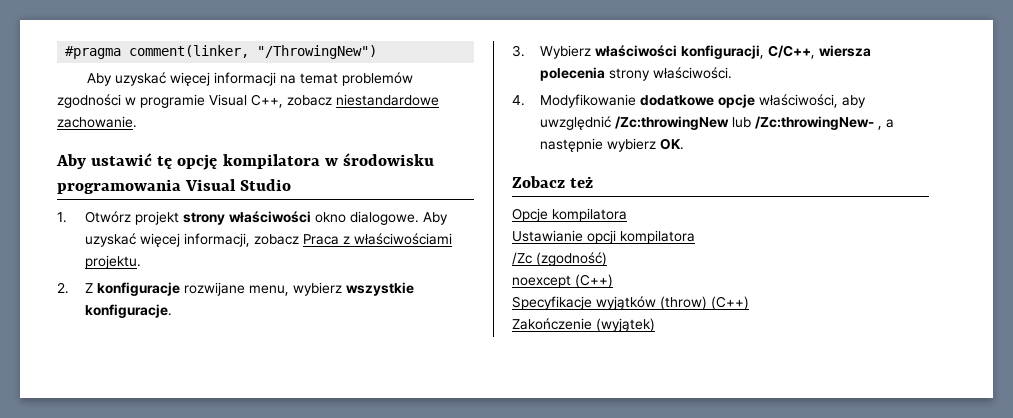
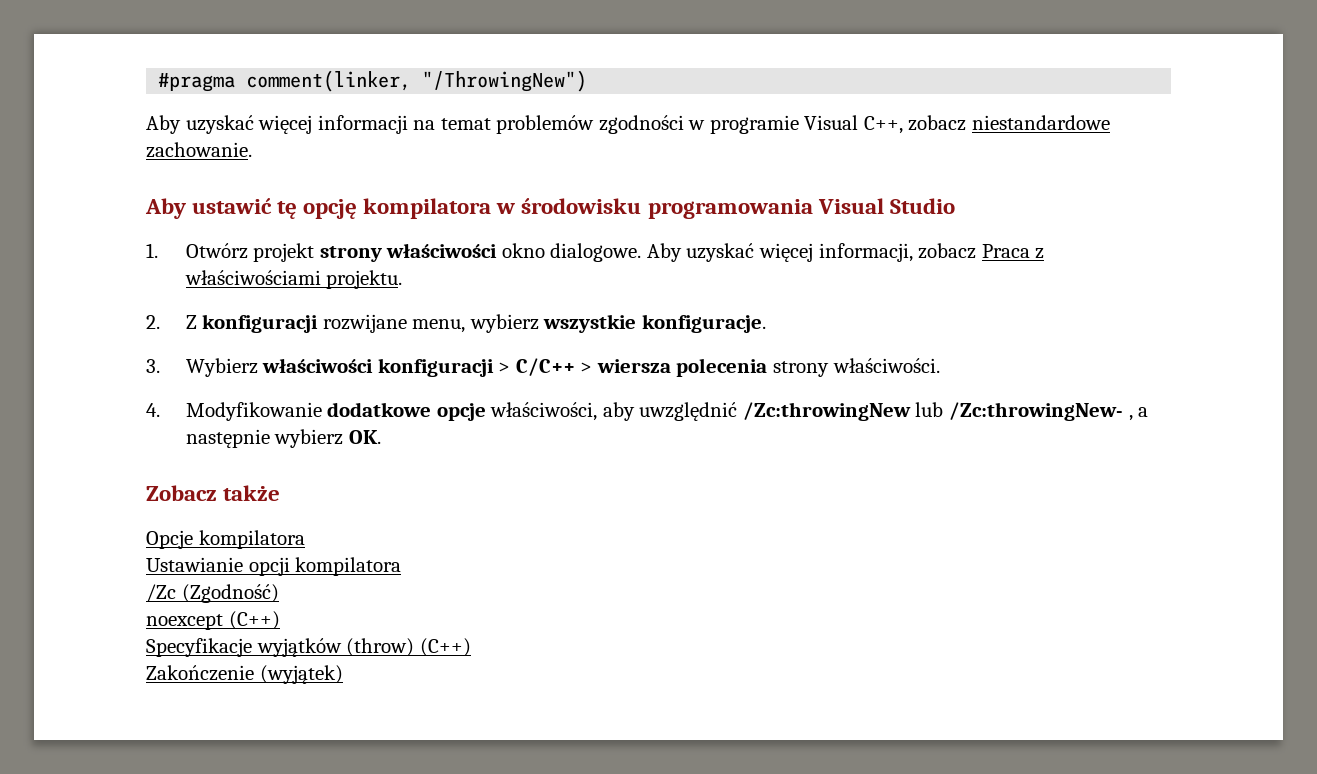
- 2. Z konfiguracje rozwijane menu, wybierz wszystkie konfiguracje.
+ 2. Z konfiguracji rozwijane menu, wybierz wszystkie konfiguracje.
- 3. Wybierz właściwości konfiguracji, C/C++, wiersza polecenia strony właściwości.
+ 3. Wybierz właściwości konfiguracji > C/C++ > wiersza polecenia strony właściwości.
- Zobacz też
+ Zobacz także
- /Zc (zgodność)
+ /Zc (Zgodność)

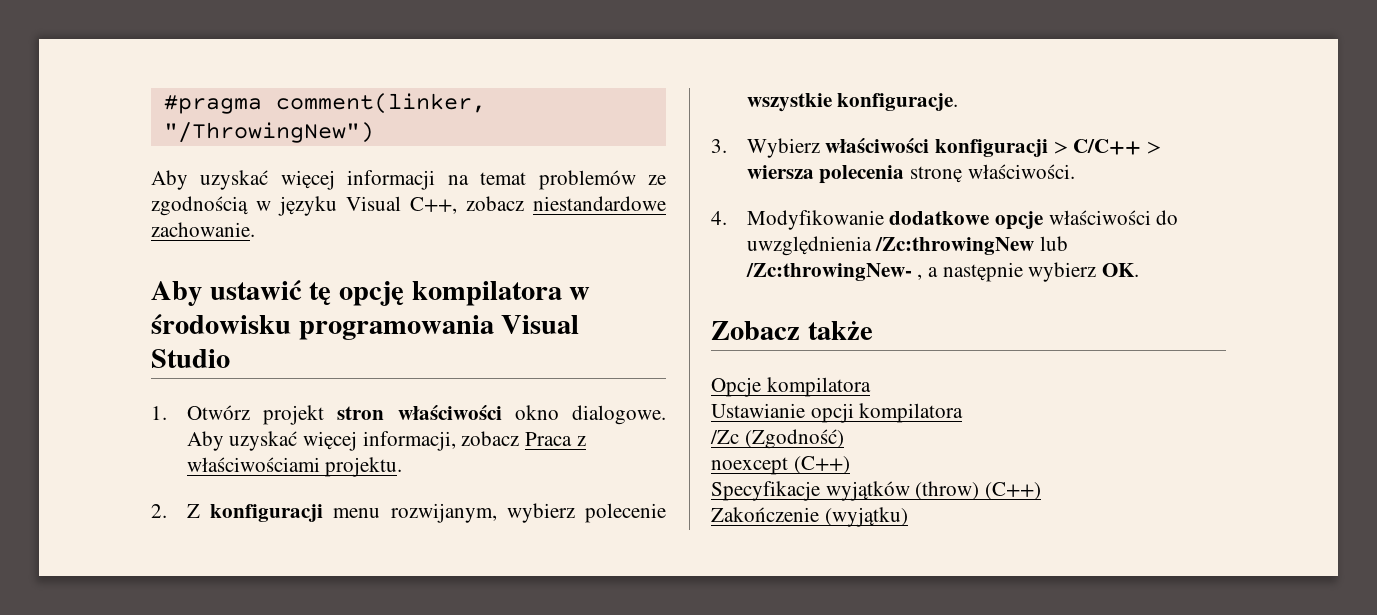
- Aby uzyskać więcej informacji na temat problemów zgodności w programie Visual C++, zobacz niestandardowe zachowanie.
+ Aby uzyskać więcej informacji na temat problemów ze zgodnością w języku Visual C++, zobacz niestandardowe zachowanie.
- 1. Otwórz projekt strony właściwości okno dialogowe.
+ 1. Otwórz projekt stron właściwości okno dialogowe.
- 2. Z konfiguracji rozwijane menu, wybierz wszystkie konfiguracje.
+ 2. Z konfiguracji menu rozwijanym, wybierz polecenie wszystkie konfiguracje.
- 3. Wybierz właściwości konfiguracji > C/C++ > wiersza polecenia strony właściwości.
+ 3. Wybierz właściwości konfiguracji > C/C++ > wiersza polecenia stronę właściwości.
- 4. Modyfikowanie dodatkowe opcje właściwości, aby uwzględnić /Zc:throwingNew lub /Zc:throwingNew- , a następnie wybierz OK.
+ 4. Modyfikowanie dodatkowe opcje właściwości do uwzględnienia /Zc:throwingNew lub /Zc:throwingNew- , a następnie wybierz OK.
- Zakończenie (wyjątek)
+ Zakończenie (wyjątku)

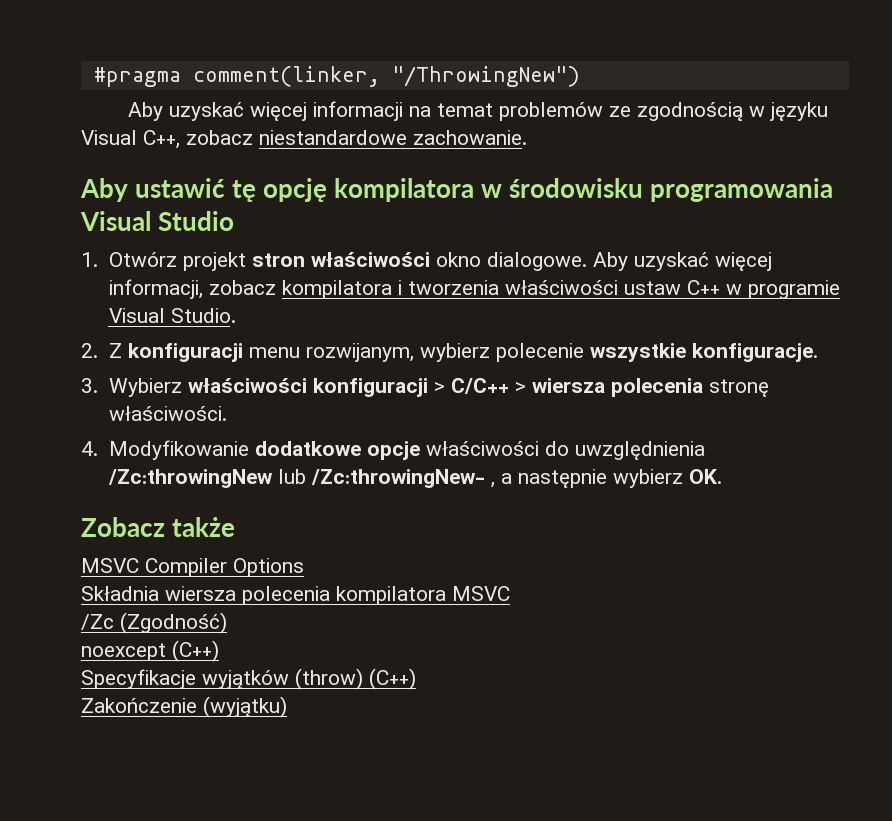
- Aby uzyskać więcej informacji, zobacz Praca z właściwościami projektu.
+ Aby uzyskać więcej informacji, zobacz kompilatora i tworzenia właściwości ustaw C++ w programie Visual Studio.
- Opcje kompilatora
- Ustawianie opcji kompilatora
+ MSVC Compiler Options
+ Składnia wiersza polecenia kompilatora MSVC

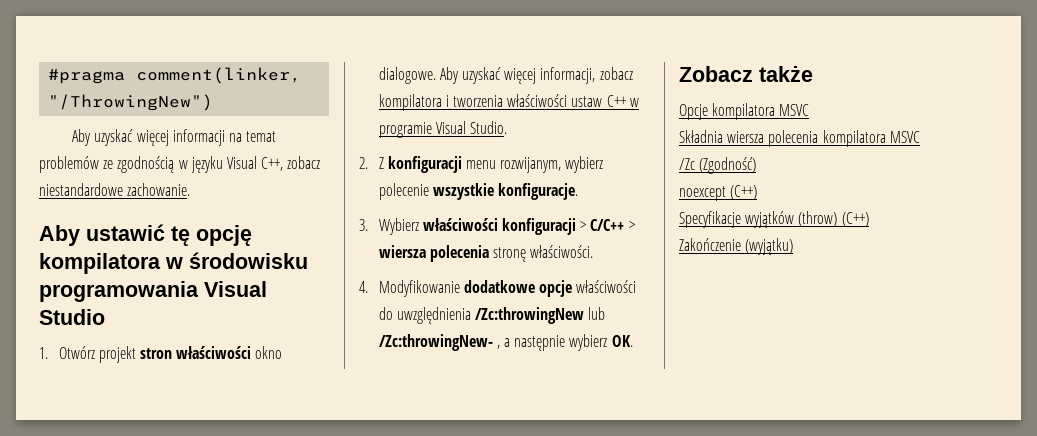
- MSVC Compiler Options
+ Opcje kompilatora MSVC

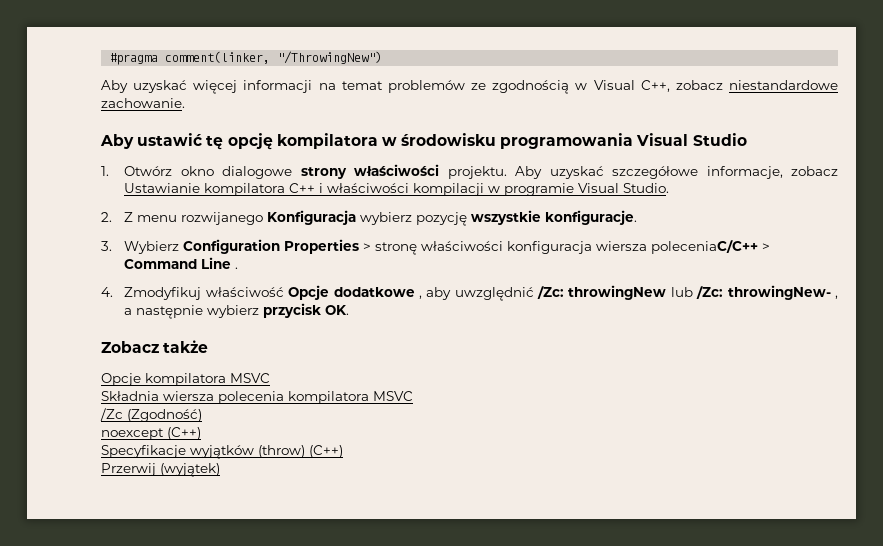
- Aby uzyskać więcej informacji na temat problemów ze zgodnością w języku Visual C++, zobacz niestandardowe zachowanie.
+ Aby uzyskać więcej informacji na temat problemów ze zgodnością w Visual C++, zobacz niestandardowe zachowanie.
- 1. Otwórz projekt stron właściwości okno dialogowe. Aby uzyskać więcej informacji, zobacz kompilatora i tworzenia właściwości ustaw C++ w programie Visual Studio.
+ 1. Otwórz okno dialogowe strony właściwości projektu. Aby uzyskać szczegółowe informacje, zobacz Ustawianie kompilatora C++ i właściwości kompilacji w programie Visual Studio.
- 2. Z konfiguracji menu rozwijanym, wybierz polecenie wszystkie konfiguracje.
+ 2. Z menu rozwijanego Konfiguracja wybierz pozycję wszystkie konfiguracje.
- 3. Wybierz właściwości konfiguracji > C/C++ > wiersza polecenia stronę właściwości.
- 4. Modyfikowanie dodatkowe opcje właściwości do uwzględnienia /Zc:throwingNew lub /Zc:throwingNew- , a następnie wybierz OK.
+ 3. Wybierz Configuration Properties > stronę właściwości konfiguracja wiersza poleceniaC/C++ > Command Line .
+ 4. Zmodyfikuj właściwość Opcje dodatkowe , aby uwzględnić /Zc: throwingNew lub /Zc: throwingNew- , a następnie wybierz przycisk OK.
- Zakończenie (wyjątku)
+ Przerwij (wyjątek)

